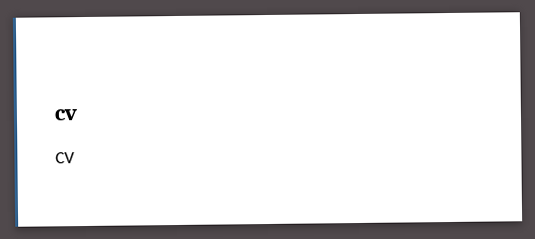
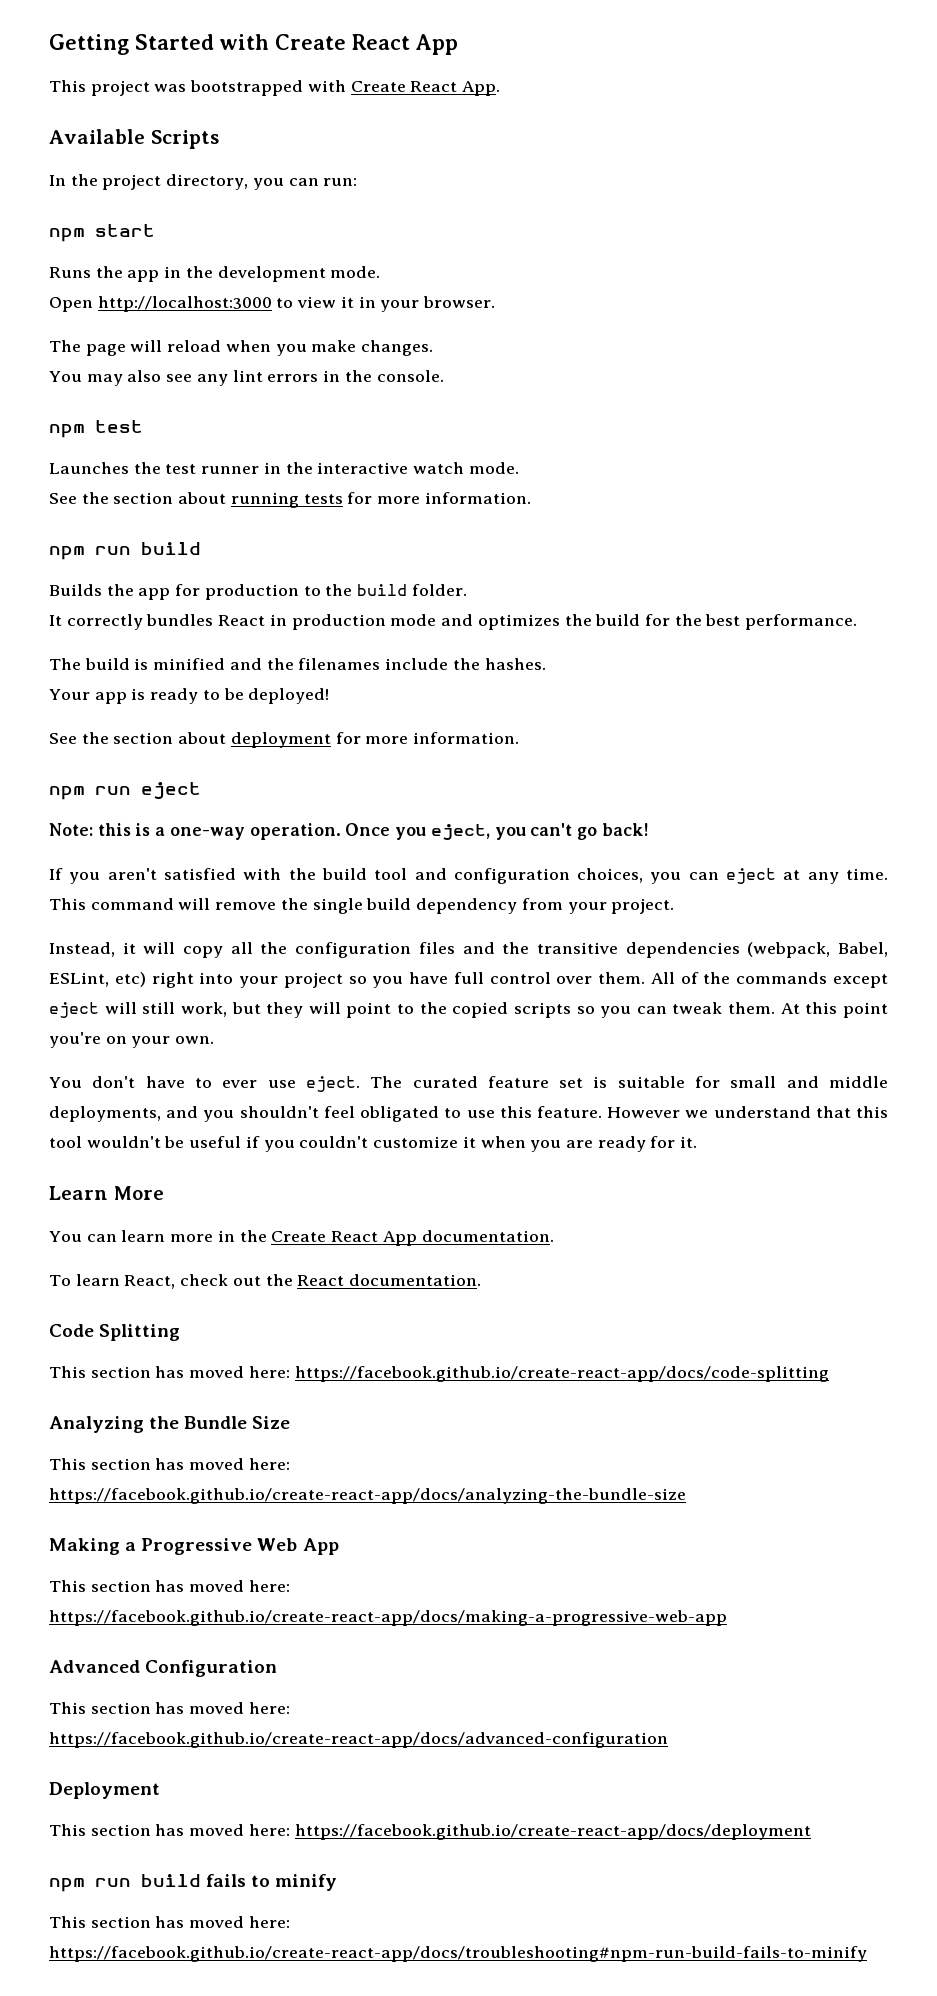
- cv
- CV
+ Getting Started with Create React App
+ This project was bootstrapped with Create React App.
+ Available Scripts
+ In the project directory, you can run:
+ npm start
+ Runs the app in the development mode.
+ Open http://localhost:3000 to view it in your browser.
+ The page will reload when you make changes.
+ You may also see any lint errors in the console.
+ npm test
+ Launches the test runner in the interactive watch mode.
+ See the section about running tests for more information.
+ npm run build
+ Builds the app for production to the build folder.
+ It correctly bundles React in production mode and optimizes the build for the best performance.
+ The build is minified and the filenames include the hashes.
+ Your app is ready to be deployed!
+ See the section about deployment for more information.
+ npm run eject
+ Note: this is a one-way operation. Once you eject, you can't go back!
+ If you aren't satisfied with the build tool and configuration choices, you can eject at any time. This command will remove the single build dependency from your project.
+ Instead, it will copy all the configuration files and the transitive dependencies (webpack, Babel, ESLint, etc) right into your project so you have full control over them. All of the commands except eject will still work, but they will point to the copied scripts so you can tweak them. At this point you're on your own.
+ You don't have to ever use eject. The curated feature set is suitable for small and middle deployments, and you shouldn't feel obligated to use this feature. However we understand that this tool wouldn't be useful if you couldn't customize it when you are ready for it.
+ Learn More
+ You can learn more in the Create React App documentation.
+ To learn React, check out the React documentation.
+ Code Splitting
+ This section has moved here: https://facebook.github.io/create-react-app/docs/code-splitting
+ Analyzing the Bundle Size
+ This section has moved here: https://facebook.github.io/create-react-app/docs/analyzing-the-bundle-size
+ Making a Progressive Web App
+ This section has moved here: https://facebook.github.io/create-react-app/docs/making-a-progressive-web-app
+ Advanced Configuration
+ This section has moved here: https://facebook.github.io/create-react-app/docs/advanced-configuration
+ Deployment
+ This section has moved here: https://facebook.github.io/create-react-app/docs/deployment
+ npm run build fails to minify
+ This section has moved here: https://facebook.github.io/create-react-app/docs/troubleshooting#npm-run-build-fails-to-minify

